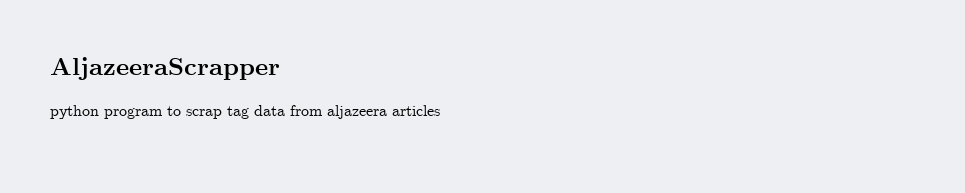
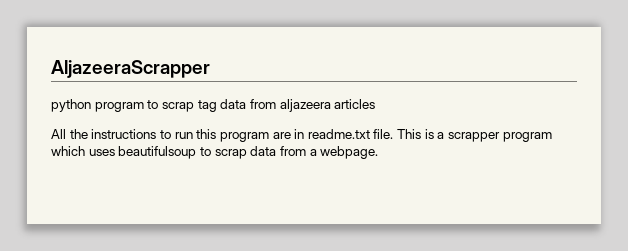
+ All the instructions to run this program are in readme.txt file. This is a scrapper program which uses beautifulsoup to scrap data from a webpage.

